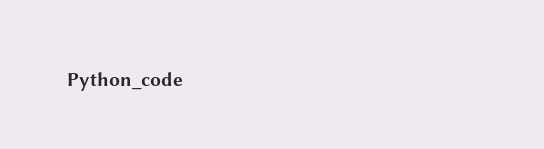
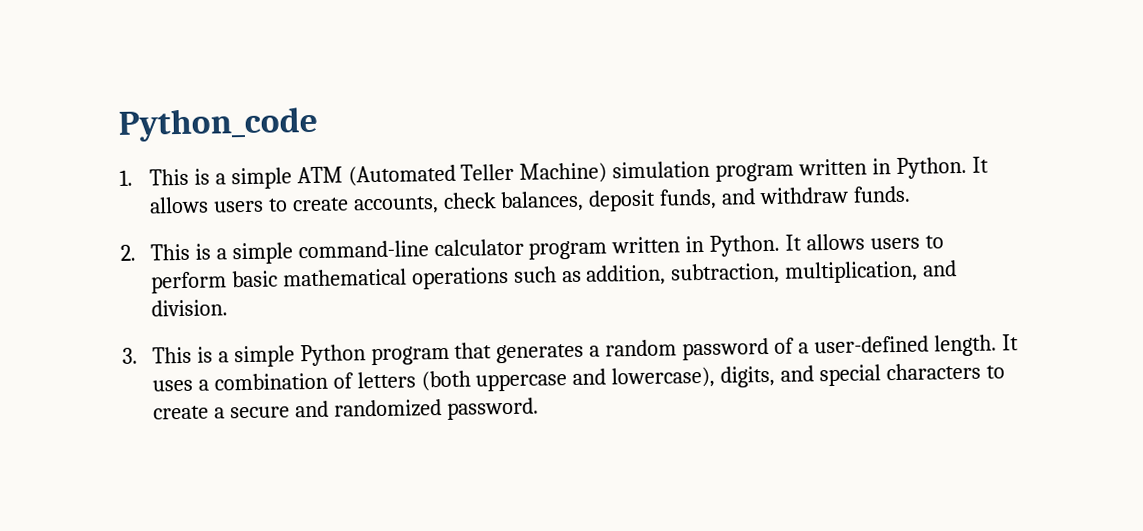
+ 1. This is a simple ATM (Automated Teller Machine) simulation program written in Python. It allows users to create accounts, check balances, deposit funds, and withdraw funds.
+ 2. This is a simple command-line calculator program written in Python. It allows users to perform basic mathematical operations such as addition, subtraction, multiplication, and division.
+ 3. This is a simple Python program that generates a random password of a user-defined length. It uses a combination of letters (both uppercase and lowercase), digits, and special characters to create a secure and randomized password.

